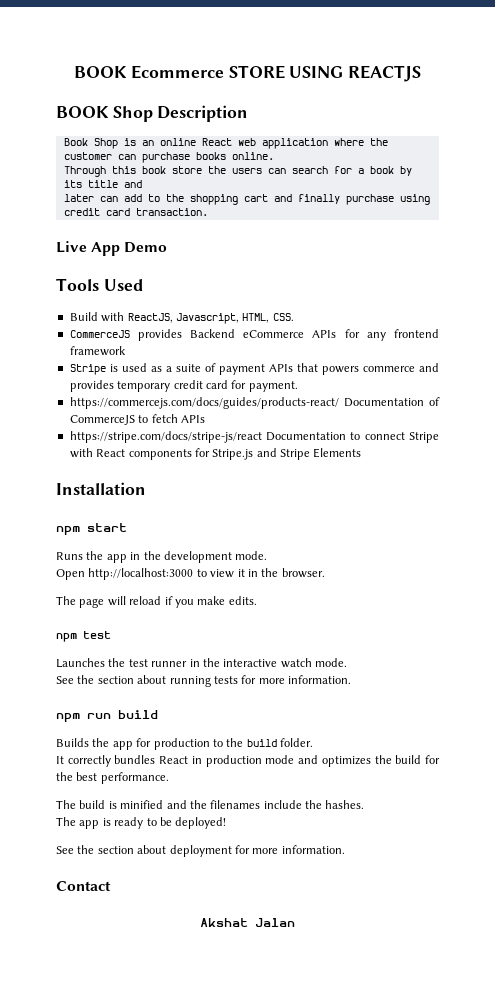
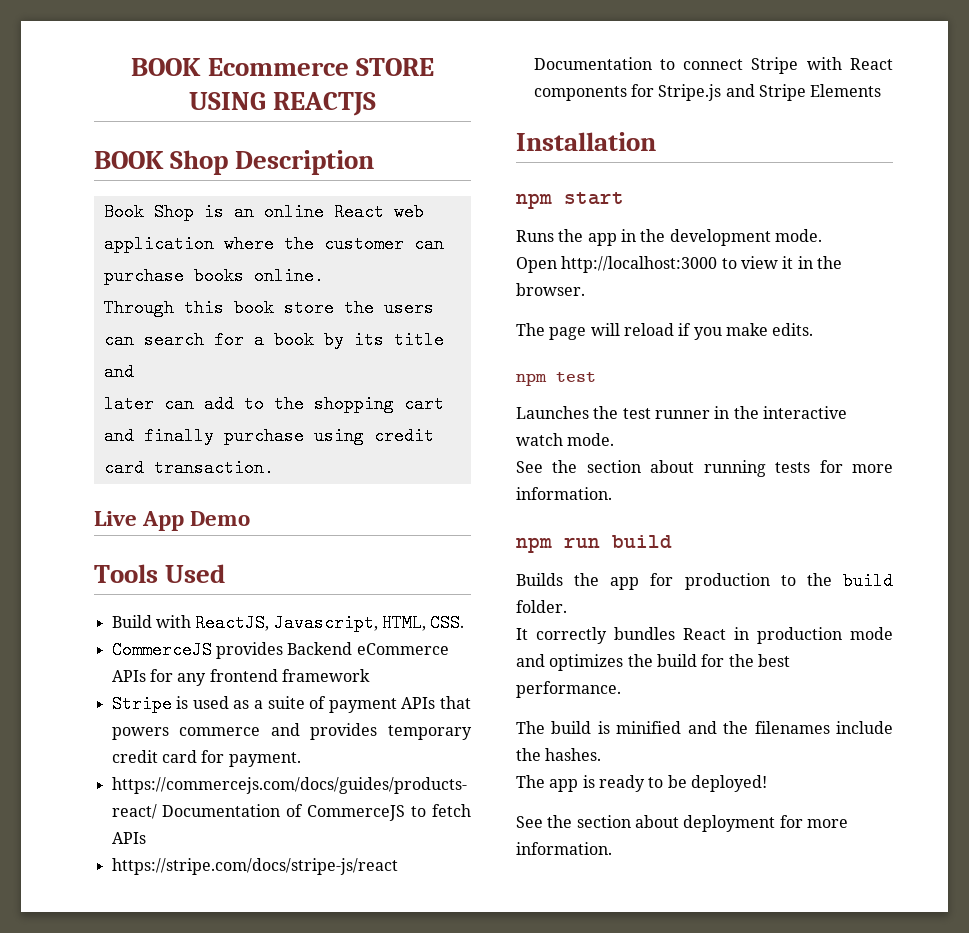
- Contact
- Akshat Jalan

